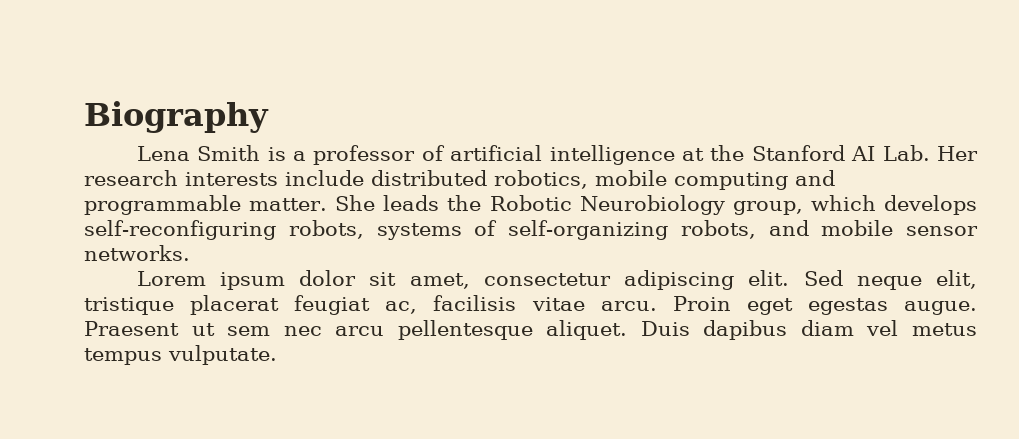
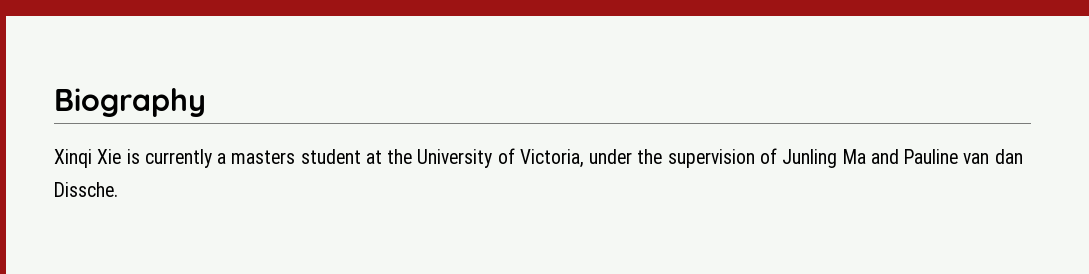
- Lena Smith is a professor of artificial intelligence at the Stanford AI Lab. Her research interests include distributed robotics, mobile computing and programmable matter. She leads the Robotic Neurobiology group, which develops self-reconfiguring robots, systems of self-organizing robots, and mobile sensor networks.
- Lorem ipsum dolor sit amet, consectetur adipiscing elit. Sed neque elit, tristique placerat feugiat ac, facilisis vitae arcu. Proin eget egestas augue. Praesent ut sem nec arcu pellentesque aliquet. Duis dapibus diam vel metus tempus vulputate.
+ Xinqi Xie is currently a masters student at the University of Victoria, under the supervision of Junling Ma and Pauline van dan Dissche.

